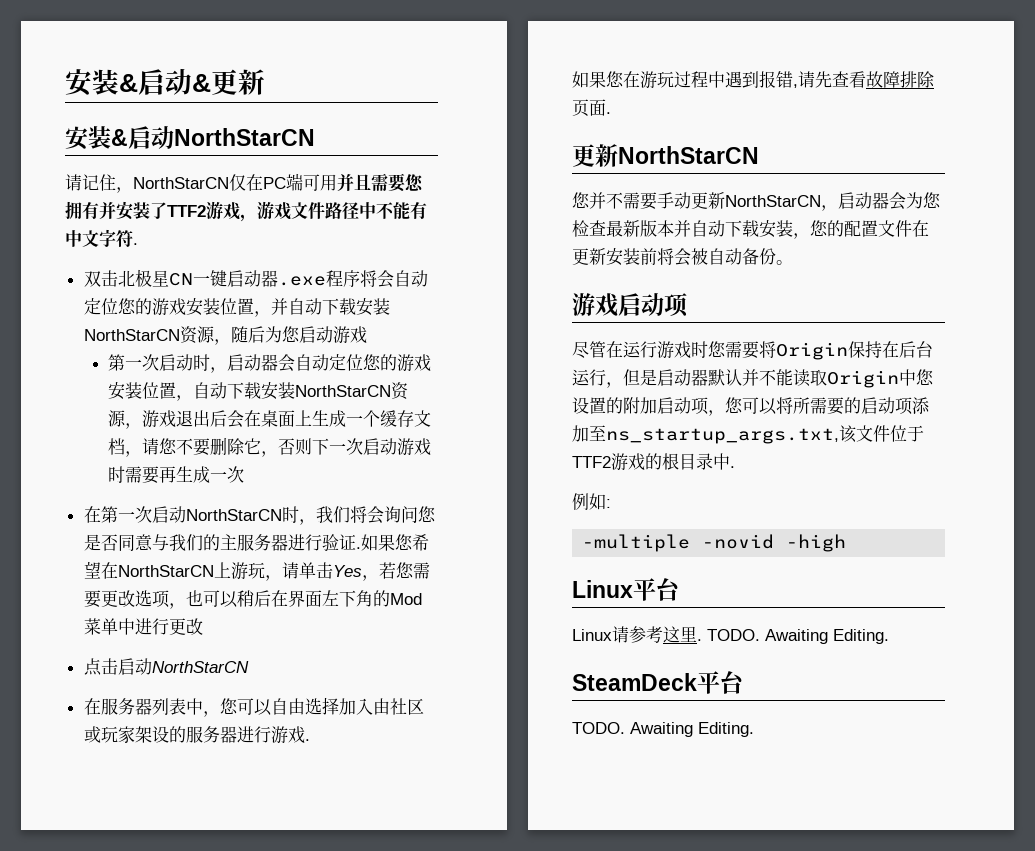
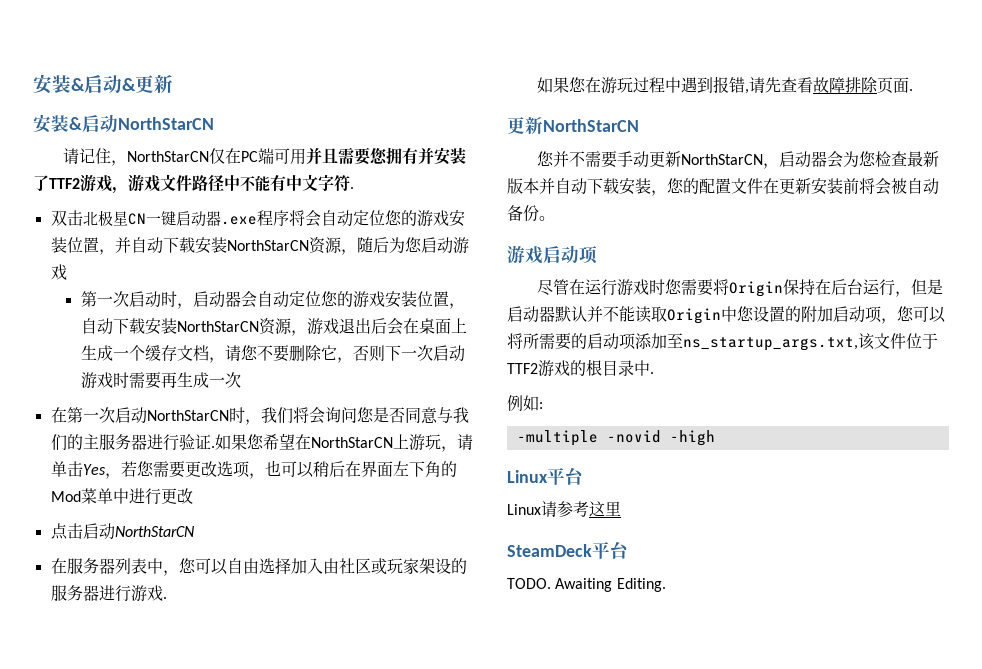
- Linux请参考这里. TODO. Awaiting Editing.
+ Linux请参考这里

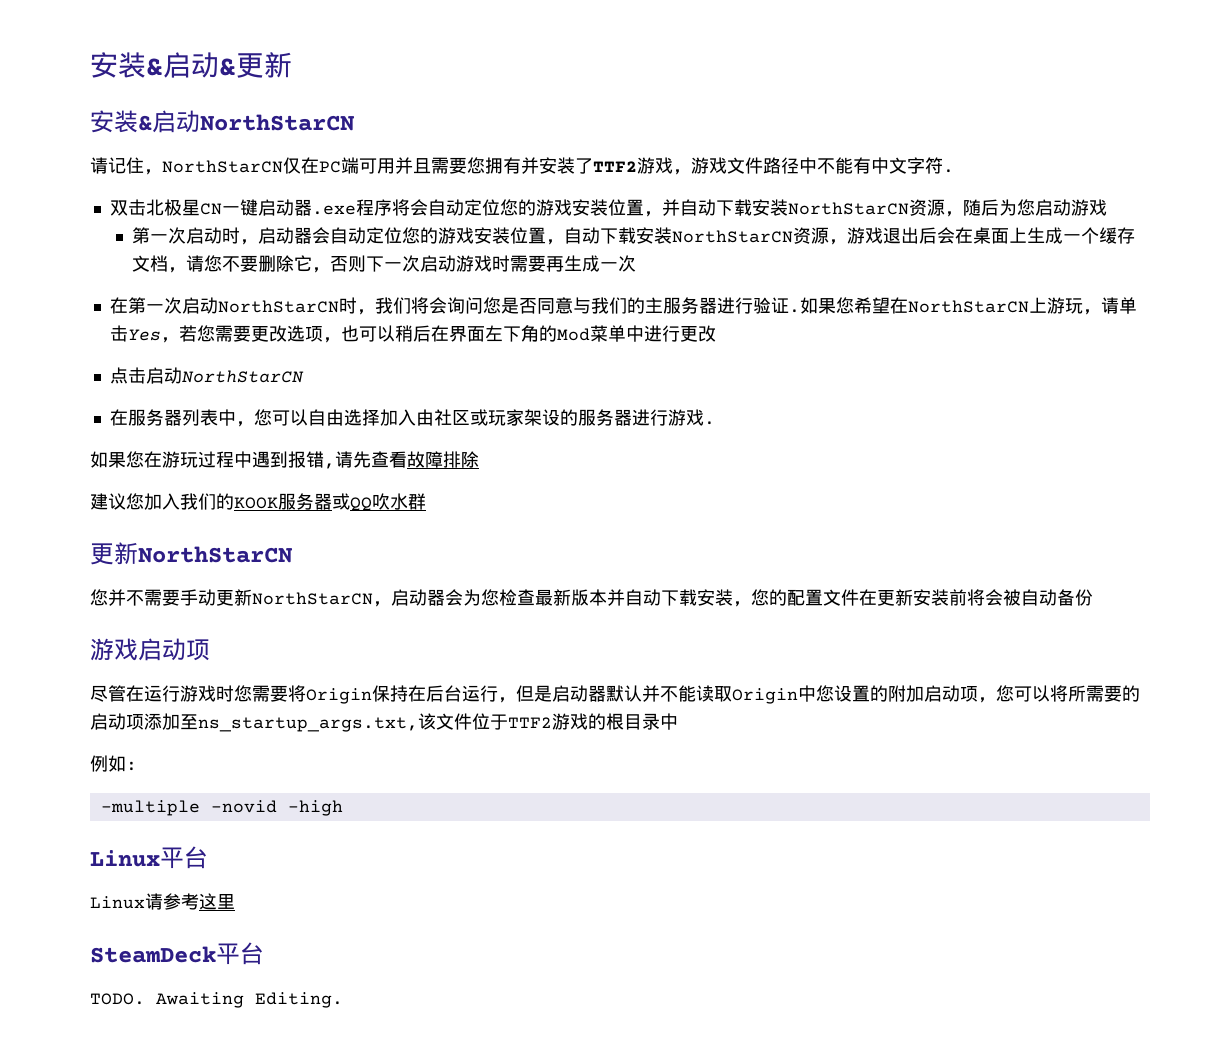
- 如果您在游玩过程中遇到报错,请先查看故障排除页面.
+ 如果您在游玩过程中遇到报错,请先查看故障排除
+ 建议您加入我们的KOOK服务器或QQ吹水群
- 您并不需要手动更新NorthStarCN，启动器会为您检查最新版本并自动下载安装，您的配置文件在更新安装前将会被自动备份。
+ 您并不需要手动更新NorthStarCN，启动器会为您检查最新版本并自动下载安装，您的配置文件在更新安装前将会被自动备份
- 尽管在运行游戏时您需要将Origin保持在后台运行，但是启动器默认并不能读取Origin中您设置的附加启动项，您可以将所需要的启动项添加至ns_startup_args.txt,该文件位于TTF2游戏的根目录中.
+ 尽管在运行游戏时您需要将Origin保持在后台运行，但是启动器默认并不能读取Origin中您设置的附加启动项，您可以将所需要的启动项添加至ns_startup_args.txt,该文件位于TTF2游戏的根目录中

